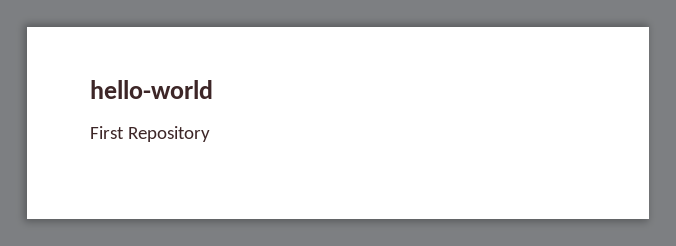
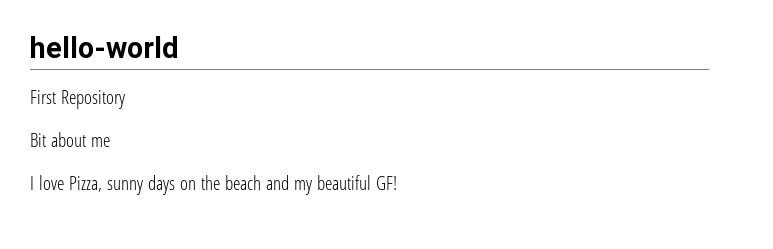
+ Bit about me
+ I love Pizza, sunny days on the beach and my beautiful GF!

